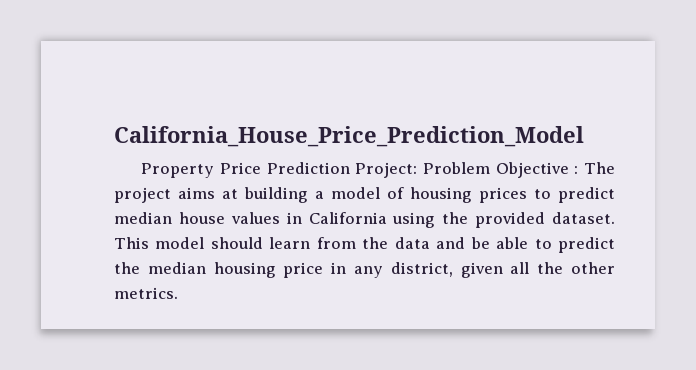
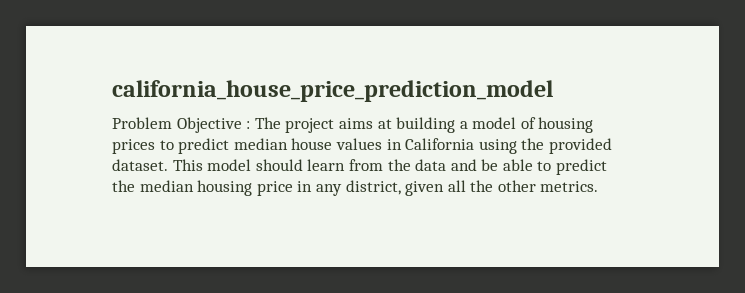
- California_House_Price_Prediction_Model
- Property Price Prediction Project: Problem Objective : The project aims at building a model of housing prices to predict median house values in California using the provided dataset.
+ california_house_price_prediction_model
+ Problem Objective : The project aims at building a model of housing prices to predict median house values in California using the provided dataset.

